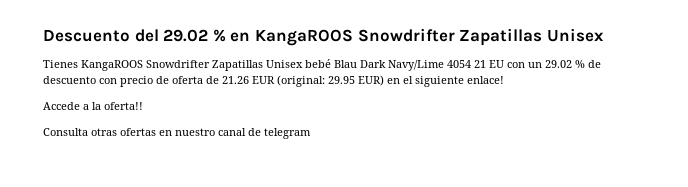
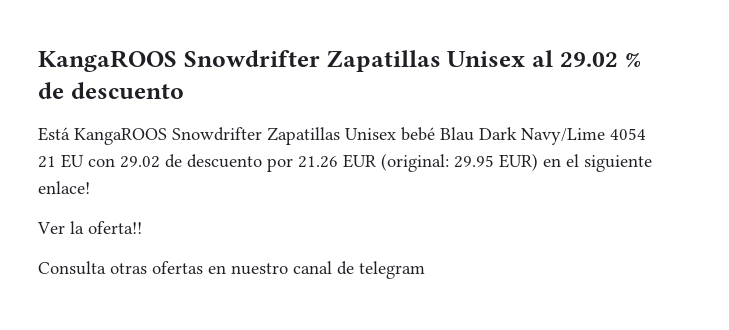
- Descuento del 29.02 % en KangaROOS Snowdrifter Zapatillas Unisex
- Tienes KangaROOS Snowdrifter Zapatillas Unisex bebé Blau Dark Navy/Lime 4054 21 EU con un 29.02 % de descuento con precio de oferta de 21.26 EUR (original: 29.95 EUR) en el siguiente enlace!
+ KangaROOS Snowdrifter Zapatillas Unisex al 29.02 % de descuento
+ Está KangaROOS Snowdrifter Zapatillas Unisex bebé Blau Dark Navy/Lime 4054 21 EU con 29.02 de descuento por 21.26 EUR (original: 29.95 EUR) en el siguiente enlace!
- Accede a la oferta!!
+ Ver la oferta!!

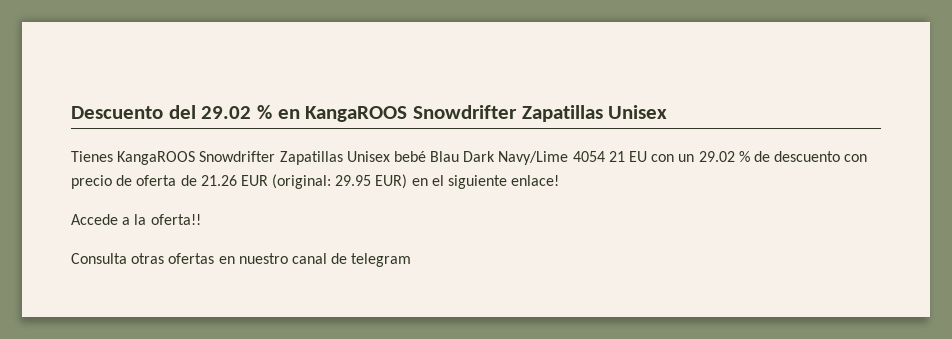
- KangaROOS Snowdrifter Zapatillas Unisex al 29.02 % de descuento
- Está KangaROOS Snowdrifter Zapatillas Unisex bebé Blau Dark Navy/Lime 4054 21 EU con 29.02 de descuento por 21.26 EUR (original: 29.95 EUR) en el siguiente enlace!
+ Descuento del 29.02 % en KangaROOS Snowdrifter Zapatillas Unisex
+ Tienes KangaROOS Snowdrifter Zapatillas Unisex bebé Blau Dark Navy/Lime 4054 21 EU con un 29.02 % de descuento con precio de oferta de 21.26 EUR (original: 29.95 EUR) en el siguiente enlace!
- Ver la oferta!!
+ Accede a la oferta!!

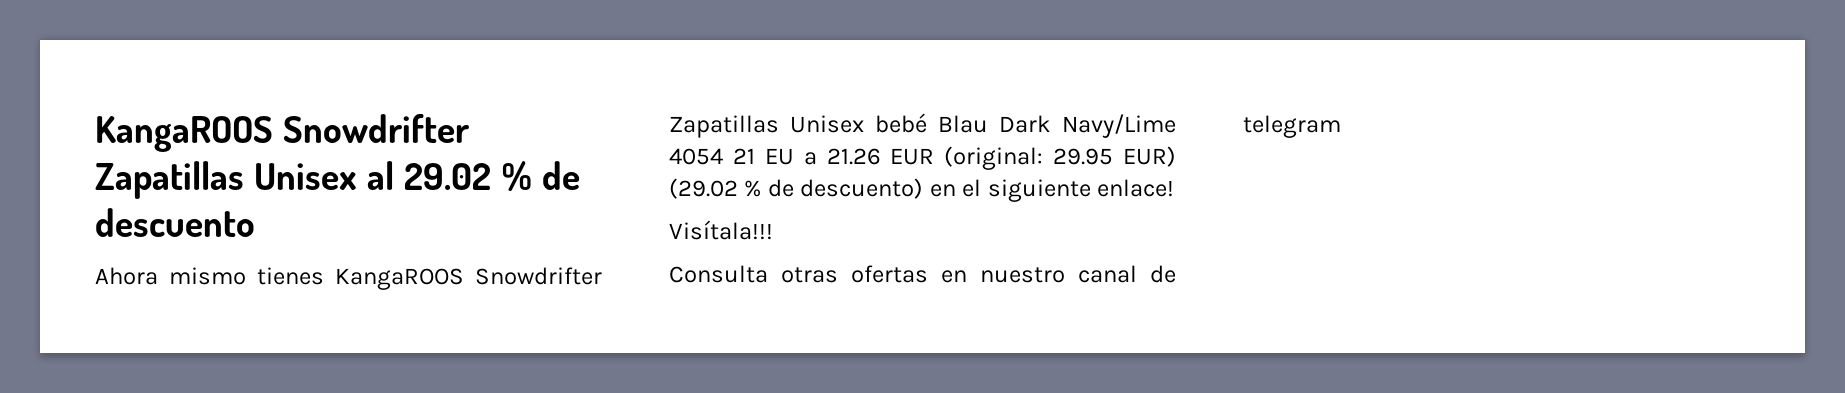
- Descuento del 29.02 % en KangaROOS Snowdrifter Zapatillas Unisex
- Tienes KangaROOS Snowdrifter Zapatillas Unisex bebé Blau Dark Navy/Lime 4054 21 EU con un 29.02 % de descuento con precio de oferta de 21.26 EUR (original: 29.95 EUR) en el siguiente enlace!
+ KangaROOS Snowdrifter Zapatillas Unisex al 29.02 % de descuento
+ Ahora mismo tienes KangaROOS Snowdrifter Zapatillas Unisex bebé Blau Dark Navy/Lime 4054 21 EU a 21.26 EUR (original: 29.95 EUR) (29.02 % de descuento) en el siguiente enlace!
- Accede a la oferta!!
+ Visítala!!!

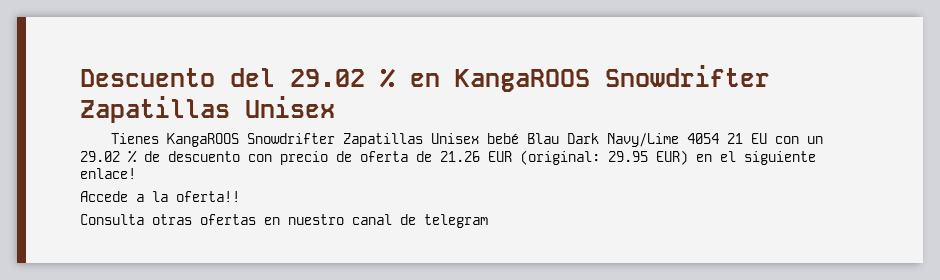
- KangaROOS Snowdrifter Zapatillas Unisex al 29.02 % de descuento
- Ahora mismo tienes KangaROOS Snowdrifter Zapatillas Unisex bebé Blau Dark Navy/Lime 4054 21 EU a 21.26 EUR (original: 29.95 EUR) (29.02 % de descuento) en el siguiente enlace!
+ Descuento del 29.02 % en KangaROOS Snowdrifter Zapatillas Unisex
+ Tienes KangaROOS Snowdrifter Zapatillas Unisex bebé Blau Dark Navy/Lime 4054 21 EU con un 29.02 % de descuento con precio de oferta de 21.26 EUR (original: 29.95 EUR) en el siguiente enlace!
- Visítala!!!
+ Accede a la oferta!!

